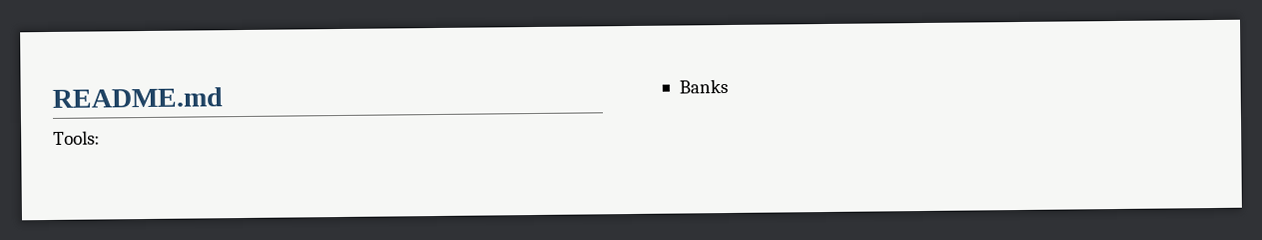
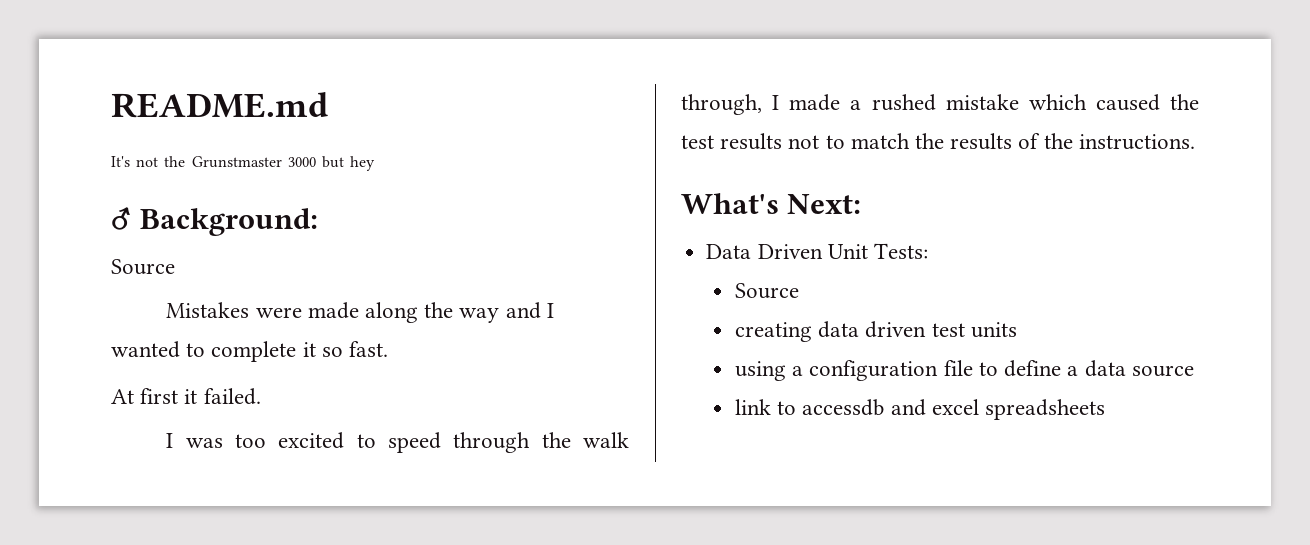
- Tools:
- Banks
+ It's not the Grunstmaster 3000 but hey
+ ♂ Background:
+ Source
+ Mistakes were made along the way and I wanted to complete it so fast.
+ At first it failed.
+ I was too excited to speed through the walk through, I made a rushed mistake which caused the test results not to match the results of the instructions.
+ What's Next:
+ Data Driven Unit Tests:
+ Source
+ creating data driven test units
+ using a configuration file to define a data source
+ link to accessdb and excel spreadsheets

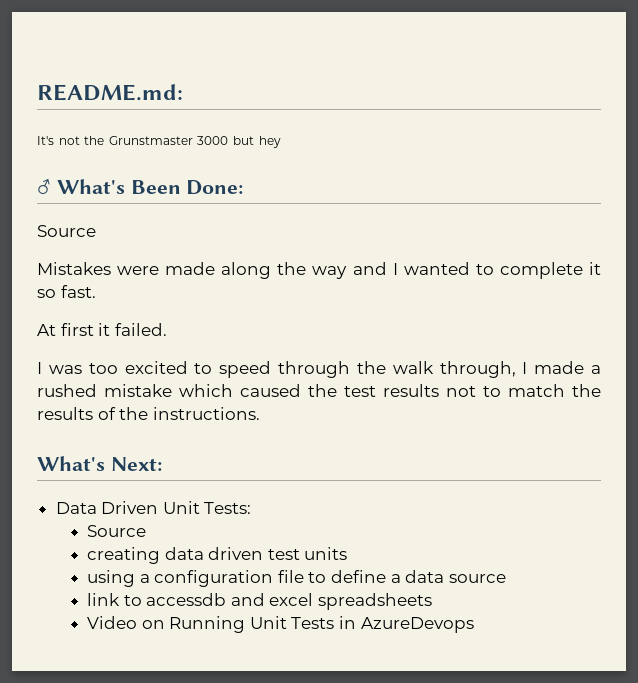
- README.md
+ README.md:
- ♂ Background:
+ ♂ What's Been Done:
+ Video on Running Unit Tests in AzureDevops

